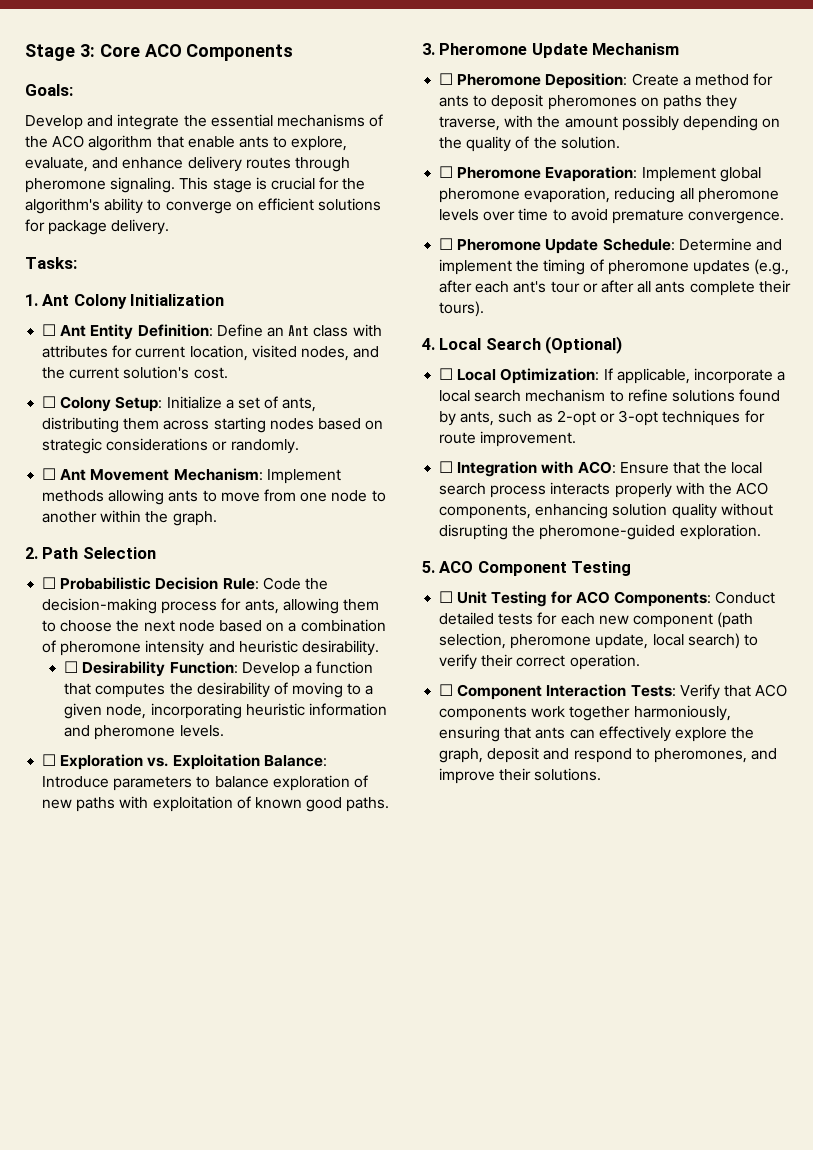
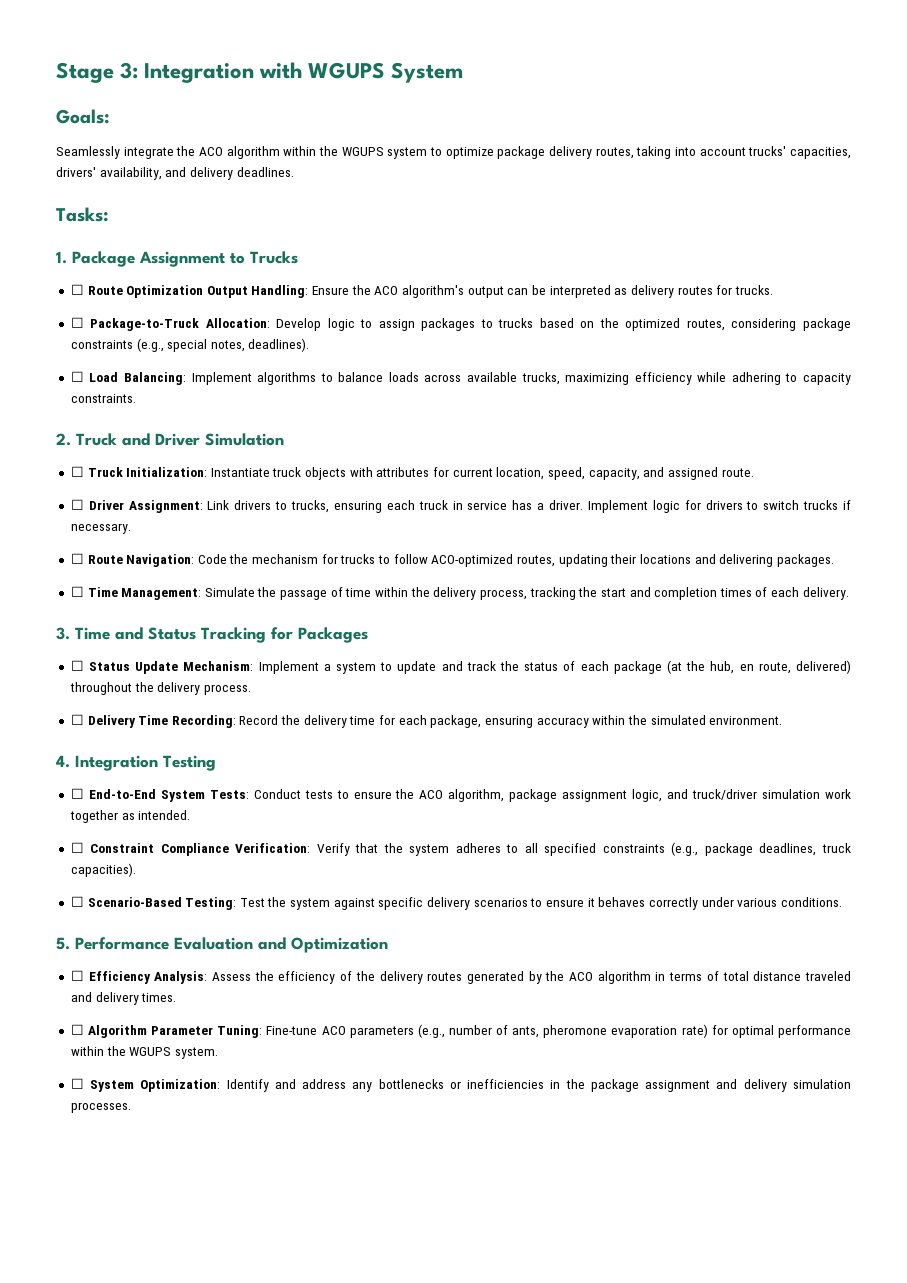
- Stage 3: Core ACO Components
+ Stage 3: Integration with WGUPS System
  Goals:
- Develop and integrate the essential mechanisms of the ACO algorithm that enable ants to explore, evaluate, and enhance delivery routes through pheromone signaling. This stage is crucial for the algorithm's ability to converge on efficient solutions for package delivery.
+ Seamlessly integrate the ACO algorithm within the WGUPS system to optimize package delivery routes, taking into account trucks' capacities, drivers' availability, and delivery deadlines.
  Tasks:
- 1. Ant Colony Initialization
- ☐ Ant Entity Definition: Define an Ant class with attributes for current location, visited nodes, and the current solution's cost.
- ☐ Colony Setup: Initialize a set of ants, distributing them across starting nodes based on strategic considerations or randomly.
- ☐ Ant Movement Mechanism: Implement methods allowing ants to move from one node to another within the graph.
- 2. Path Selection
- ☐ Probabilistic Decision Rule: Code the decision-making process for ants, allowing them to choose the next node based on a combination of pheromone intensity and heuristic desirability.
- ☐ Desirability Function: Develop a function that computes the desirability of moving to a given node, incorporating heuristic information and pheromone levels.
- ☐ Exploration vs. Exploitation Balance: Introduce parameters to balance exploration of new paths with exploitation of known good paths.
- 3. Pheromone Update Mechanism
- ☐ Pheromone Deposition: Create a method for ants to deposit pheromones on paths they traverse, with the amount possibly depending on the quality of the solution.
- ☐ Pheromone Evaporation: Implement global pheromone evaporation, reducing all pheromone levels over time to avoid premature convergence.
- ☐ Pheromone Update Schedule: Determine and implement the timing of pheromone updates (e.g., after each ant's tour or after all ants complete their tours).
- 4. Local Search (Optional)
- ☐ Local Optimization: If applicable, incorporate a local search mechanism to refine solutions found by ants, such as 2-opt or 3-opt techniques for route improvement.
- ☐ Integration with ACO: Ensure that the local search process interacts properly with the ACO components, enhancing solution quality without disrupting the pheromone-guided exploration.
- 5. ACO Component Testing
- ☐ Unit Testing for ACO Components: Conduct detailed tests for each new component (path selection, pheromone update, local search) to verify their correct operation.
- ☐ Component Interaction Tests: Verify that ACO components work together harmoniously, ensuring that ants can effectively explore the graph, deposit and respond to pheromones, and improve their solutions.
+ 1. Package Assignment to Trucks
+ ☐ Route Optimization Output Handling: Ensure the ACO algorithm's output can be interpreted as delivery routes for trucks.
+ ☐ Package-to-Truck Allocation: Develop logic to assign packages to trucks based on the optimized routes, considering package constraints (e.g., special notes, deadlines).
+ ☐ Load Balancing: Implement algorithms to balance loads across available trucks, maximizing efficiency while adhering to capacity constraints.
+ 2. Truck and Driver Simulation
+ ☐ Truck Initialization: Instantiate truck objects with attributes for current location, speed, capacity, and assigned route.
+ ☐ Driver Assignment: Link drivers to trucks, ensuring each truck in service has a driver. Implement logic for drivers to switch trucks if necessary.
+ ☐ Route Navigation: Code the mechanism for trucks to follow ACO-optimized routes, updating their locations and delivering packages.
+ ☐ Time Management: Simulate the passage of time within the delivery process, tracking the start and completion times of each delivery.
+ 3. Time and Status Tracking for Packages
+ ☐ Status Update Mechanism: Implement a system to update and track the status of each package (at the hub, en route, delivered) throughout the delivery process.
+ ☐ Delivery Time Recording: Record the delivery time for each package, ensuring accuracy within the simulated environment.
+ 4. Integration Testing
+ ☐ End-to-End System Tests: Conduct tests to ensure the ACO algorithm, package assignment logic, and truck/driver simulation work together as intended.
+ ☐ Constraint Compliance Verification: Verify that the system adheres to all specified constraints (e.g., package deadlines, truck capacities).
+ ☐ Scenario-Based Testing: Test the system against specific delivery scenarios to ensure it behaves correctly under various conditions.
+ 5. Performance Evaluation and Optimization
+ ☐ Efficiency Analysis: Assess the efficiency of the delivery routes generated by the ACO algorithm in terms of total distance traveled and delivery times.
+ ☐ Algorithm Parameter Tuning: Fine-tune ACO parameters (e.g., number of ants, pheromone evaporation rate) for optimal performance within the WGUPS system.
+ ☐ System Optimization: Identify and address any bottlenecks or inefficiencies in the package assignment and delivery simulation processes.

